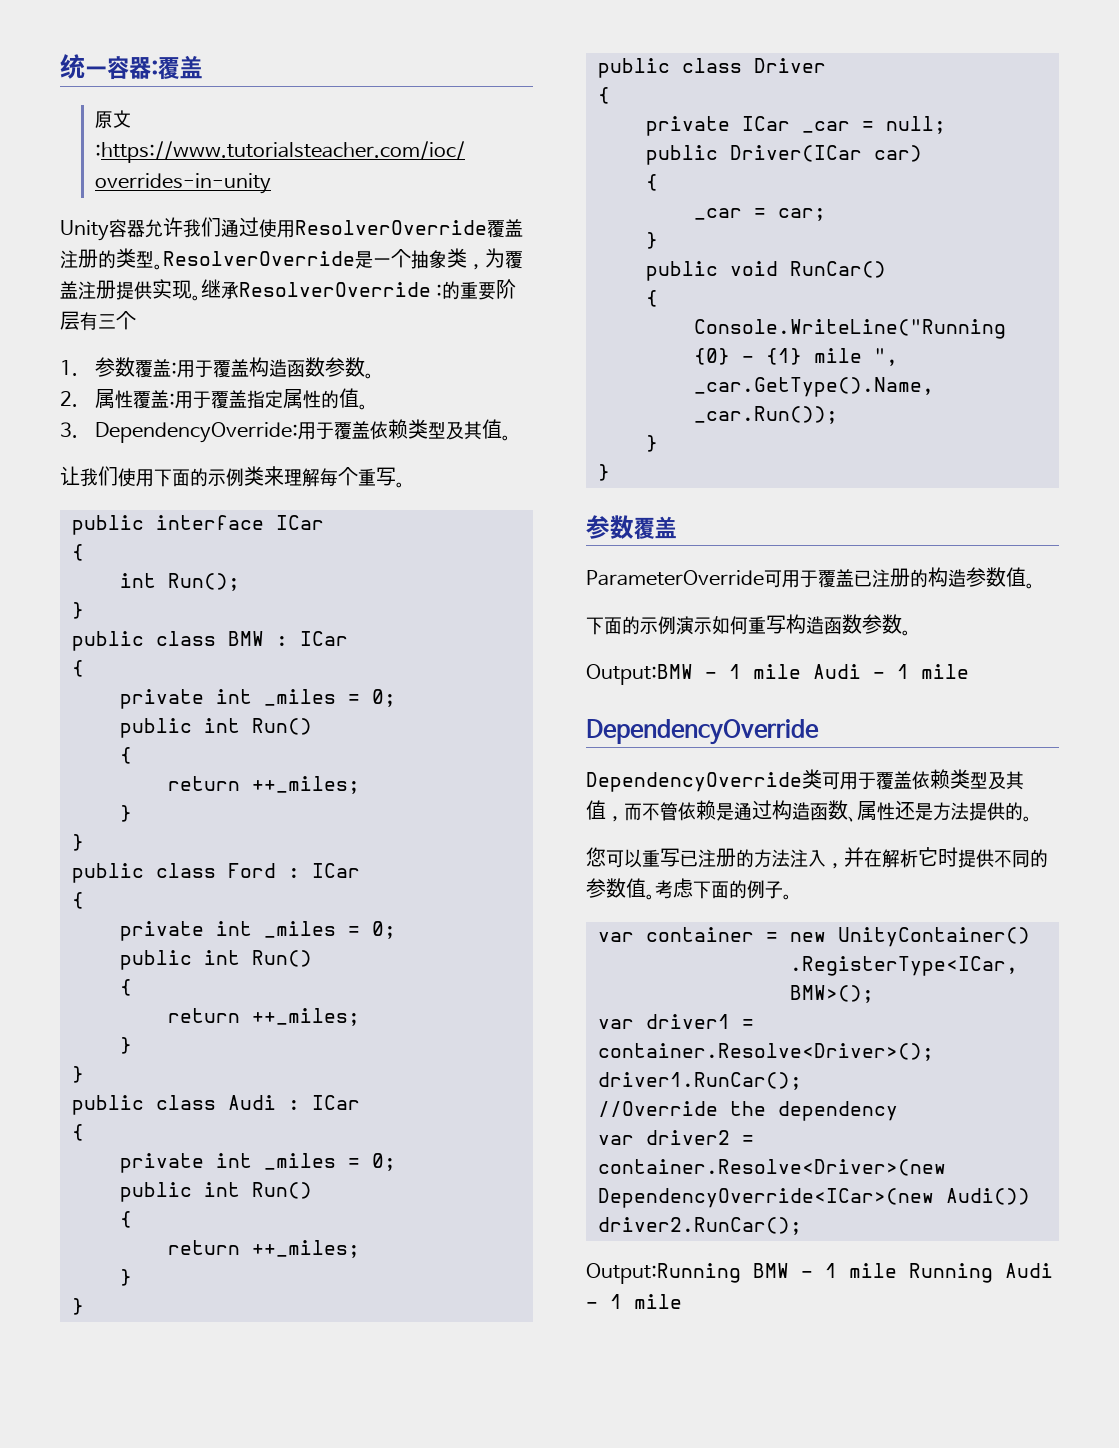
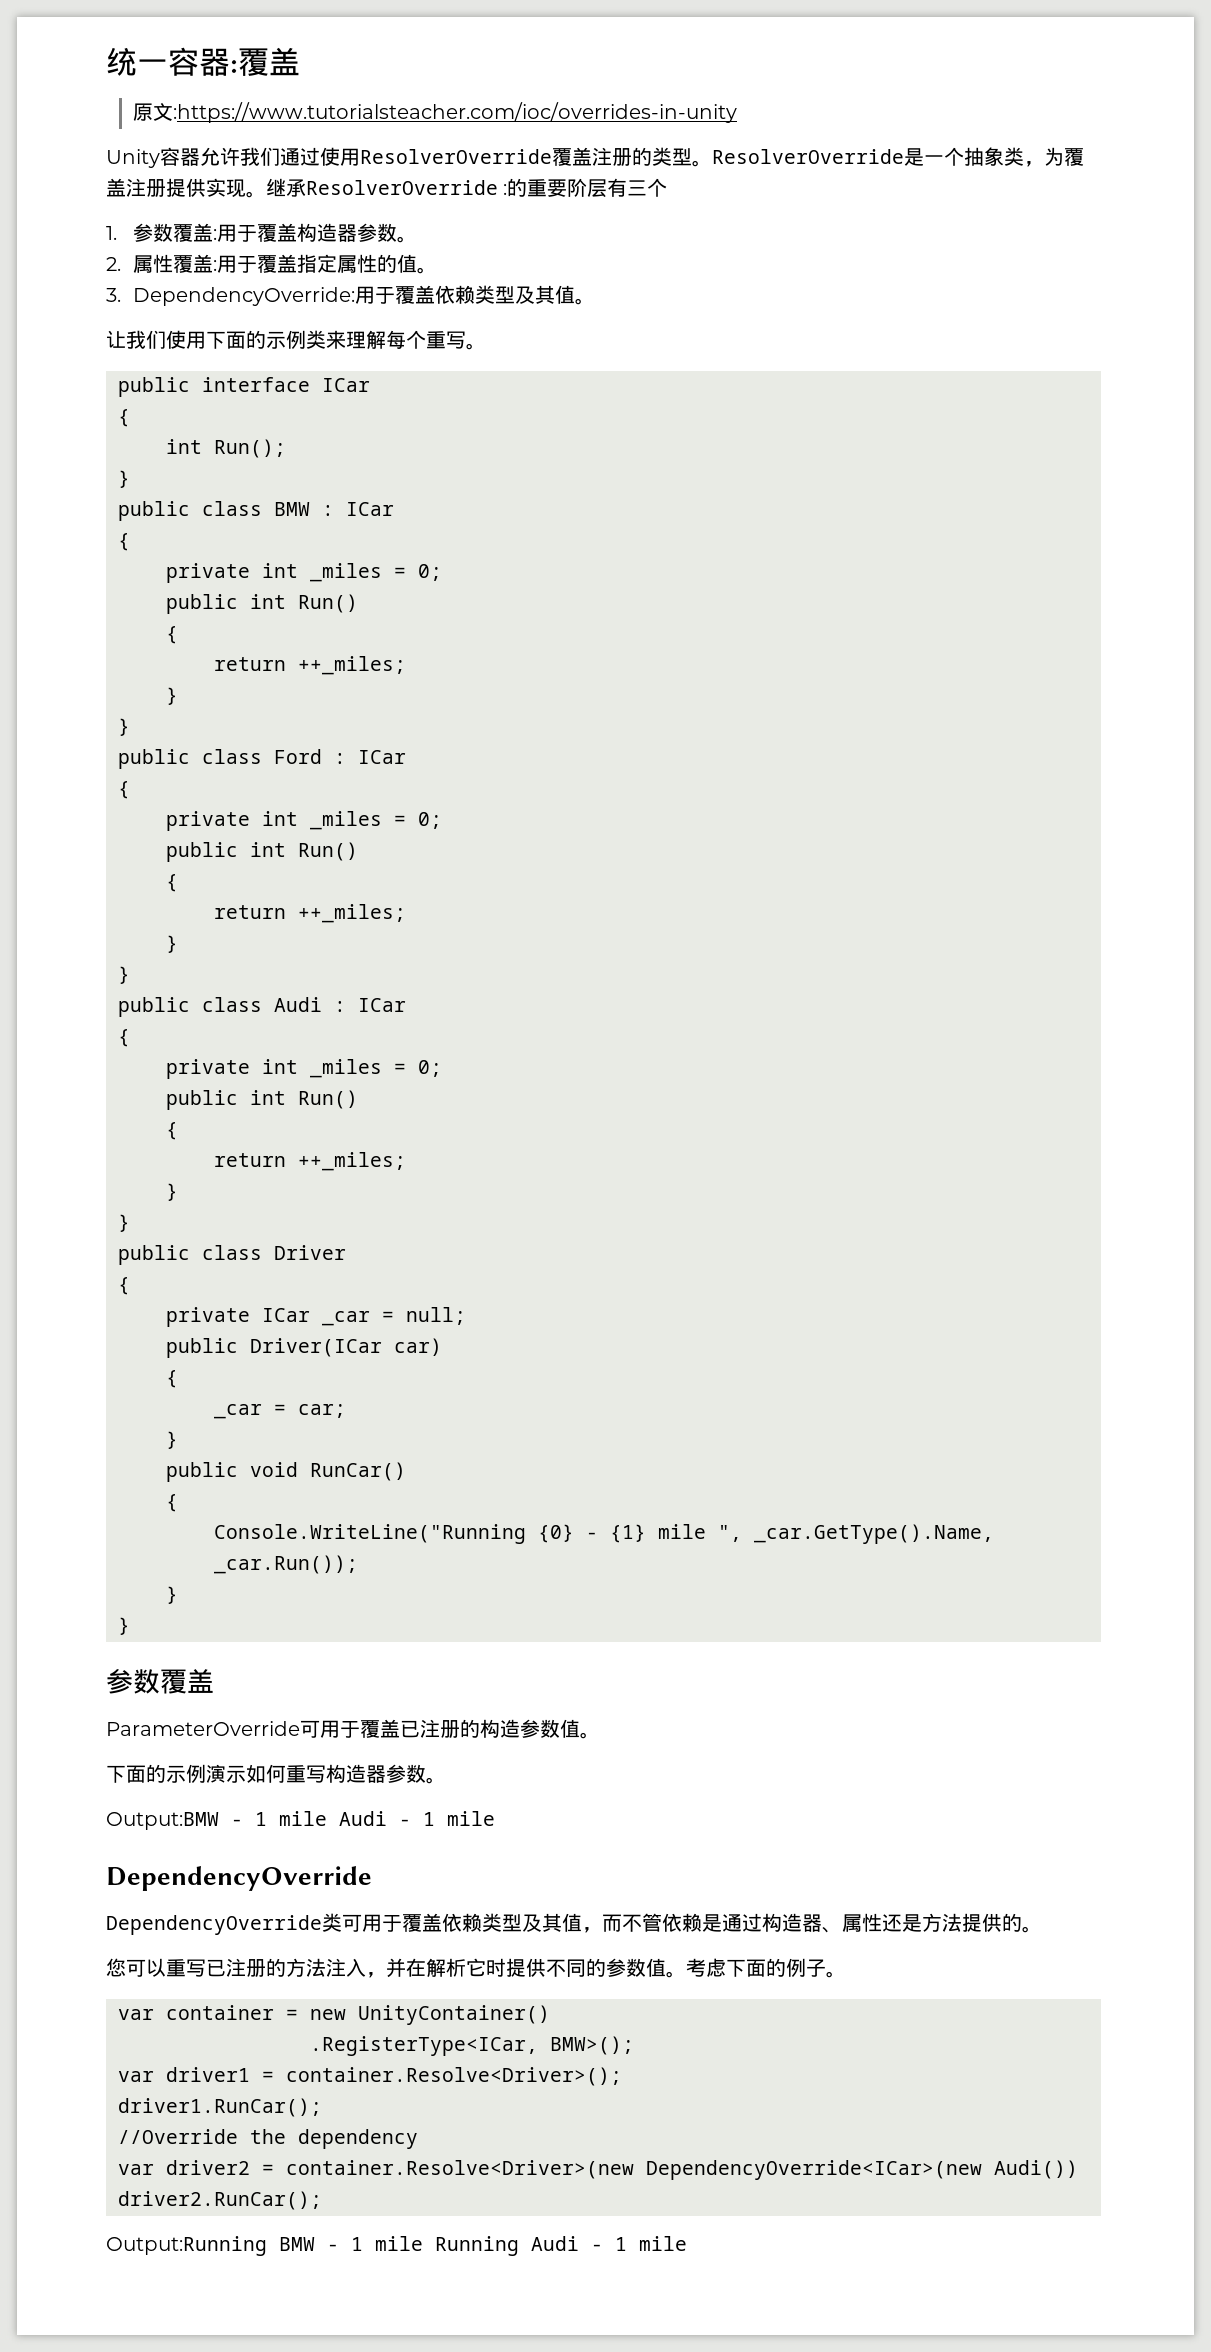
- 1.参数覆盖:用于覆盖构造函数参数。
+ 1.参数覆盖:用于覆盖构造器参数。
- 下面的示例演示如何重写构造函数参数。
+ 下面的示例演示如何重写构造器参数。
- DependencyOverride类可用于覆盖依赖类型及其值，而不管依赖是通过构造函数、属性还是方法提供的。
+ DependencyOverride类可用于覆盖依赖类型及其值，而不管依赖是通过构造器、属性还是方法提供的。

